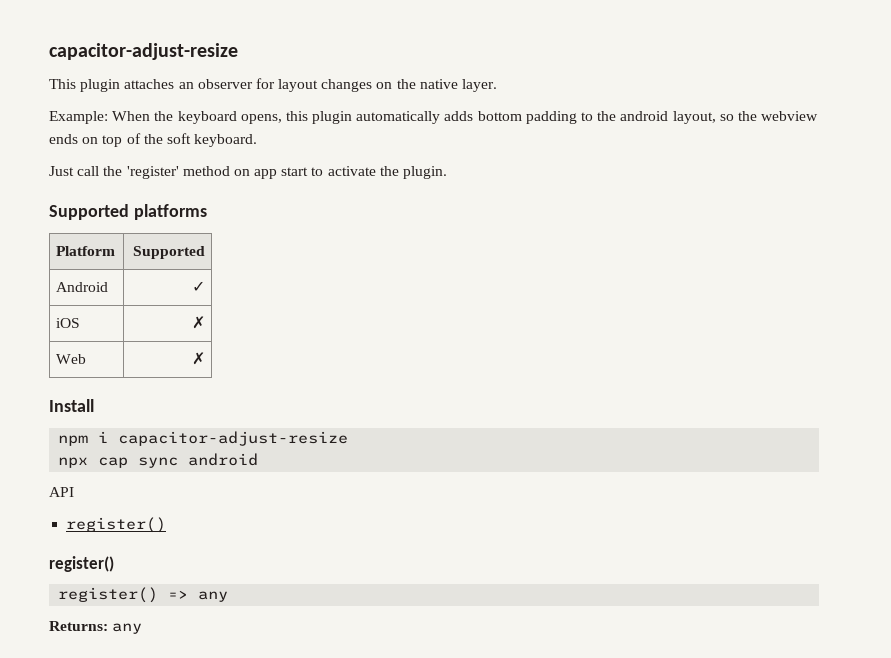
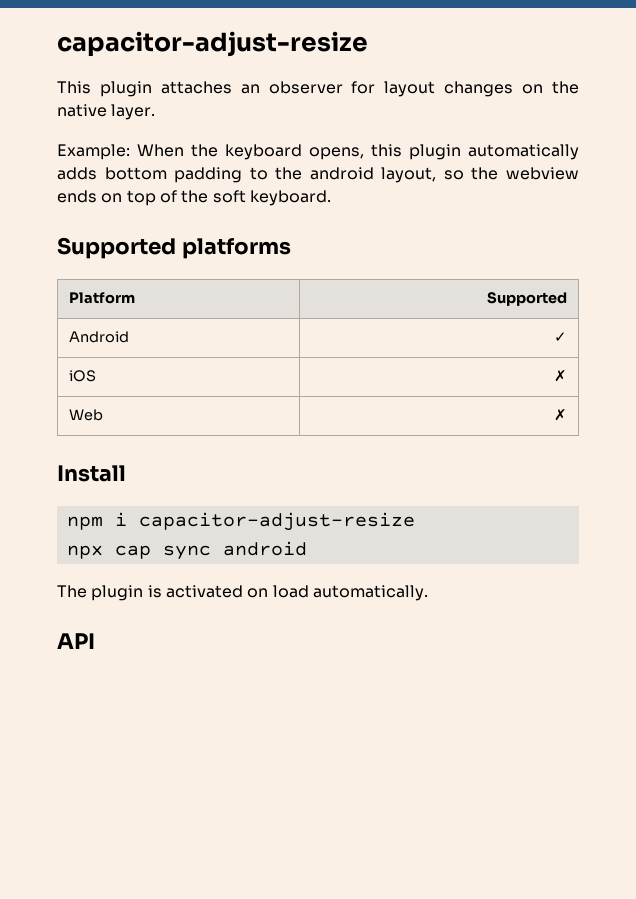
- Just call the 'register' method on app start to activate the plugin.
+ The plugin is activated on load automatically.
  API
- register()
- register()
- register() => any
- Returns: any

